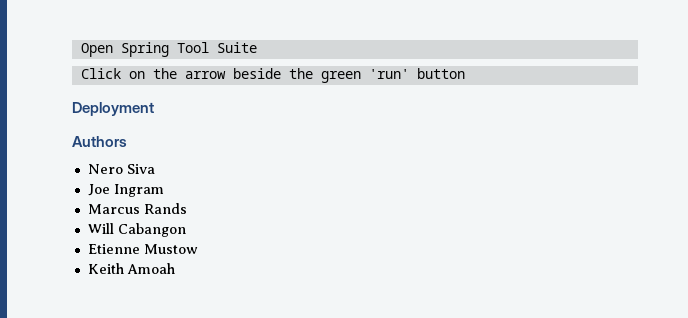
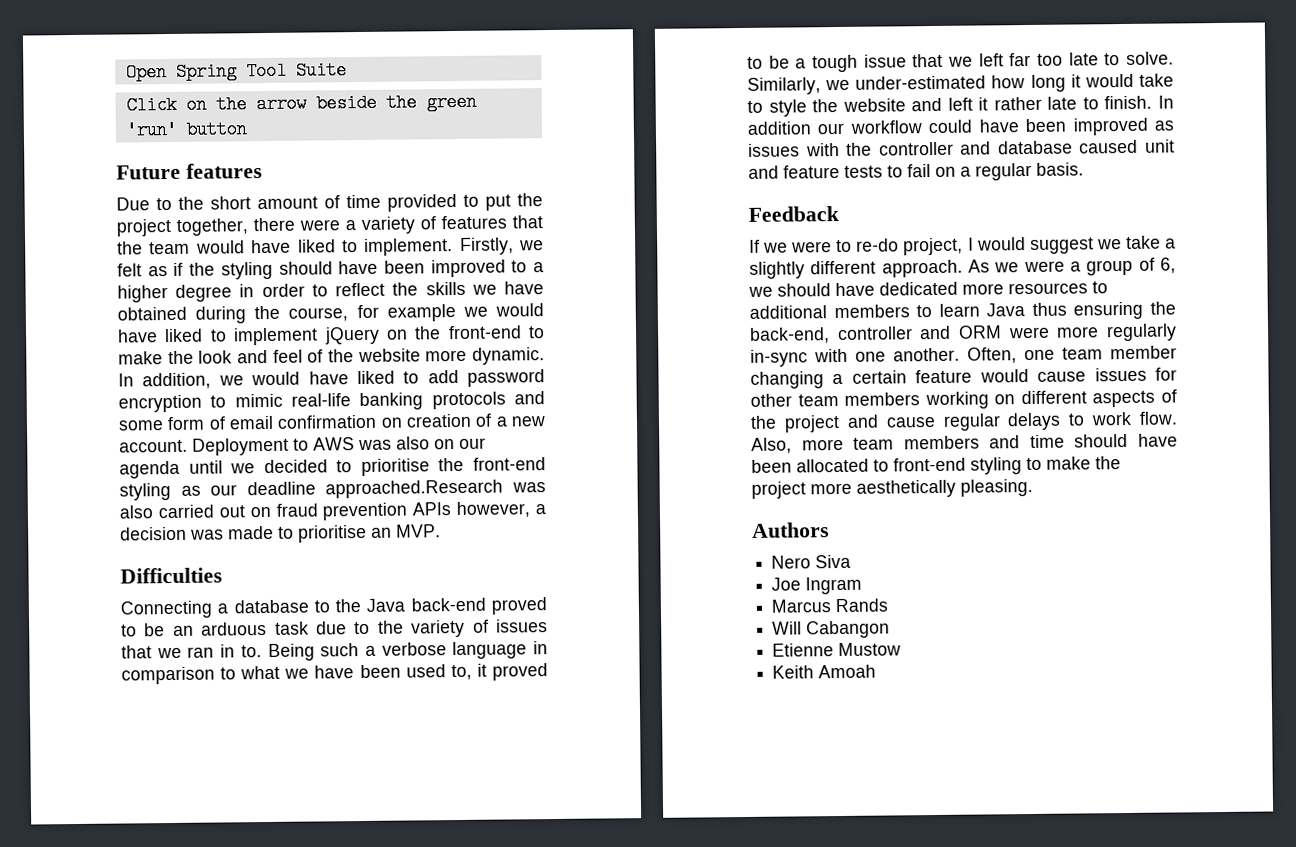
- Deployment
+ Future features
+ Due to the short amount of time provided to put the project together, there were a variety of features that the team would have liked to implement. Firstly, we felt as if the styling should have been improved to a higher degree in order to reflect the skills we have obtained during the course, for example we would have liked to implement jQuery on the front-end to make the look and feel of the website more dynamic. In addition, we would have liked to add password encryption to mimic real-life banking protocols and some form of email confirmation on creation of a new account. Deployment to AWS was also on our agenda until we decided to prioritise the front-end styling as our deadline approached.Research was also carried out on fraud prevention APIs however, a decision was made to prioritise an MVP.
+ Difficulties
+ Connecting a database to the Java back-end proved to be an arduous task due to the variety of issues that we ran in to. Being such a verbose language in comparison to what we have been used to, it proved to be a tough issue that we left far too late to solve. Similarly, we under-estimated how long it would take to style the website and left it rather late to finish. In addition our workflow could have been improved as issues with the controller and database caused unit and feature tests to fail on a regular basis.
+ Feedback
+ If we were to re-do project, I would suggest we take a slightly different approach. As we were a group of 6, we should have dedicated more resources to additional members to learn Java thus ensuring the back-end, controller and ORM were more regularly in-sync with one another. Often, one team member changing a certain feature would cause issues for other team members working on different aspects of the project and cause regular delays to work flow. Also, more team members and time should have been allocated to front-end styling to make the project more aesthetically pleasing.

